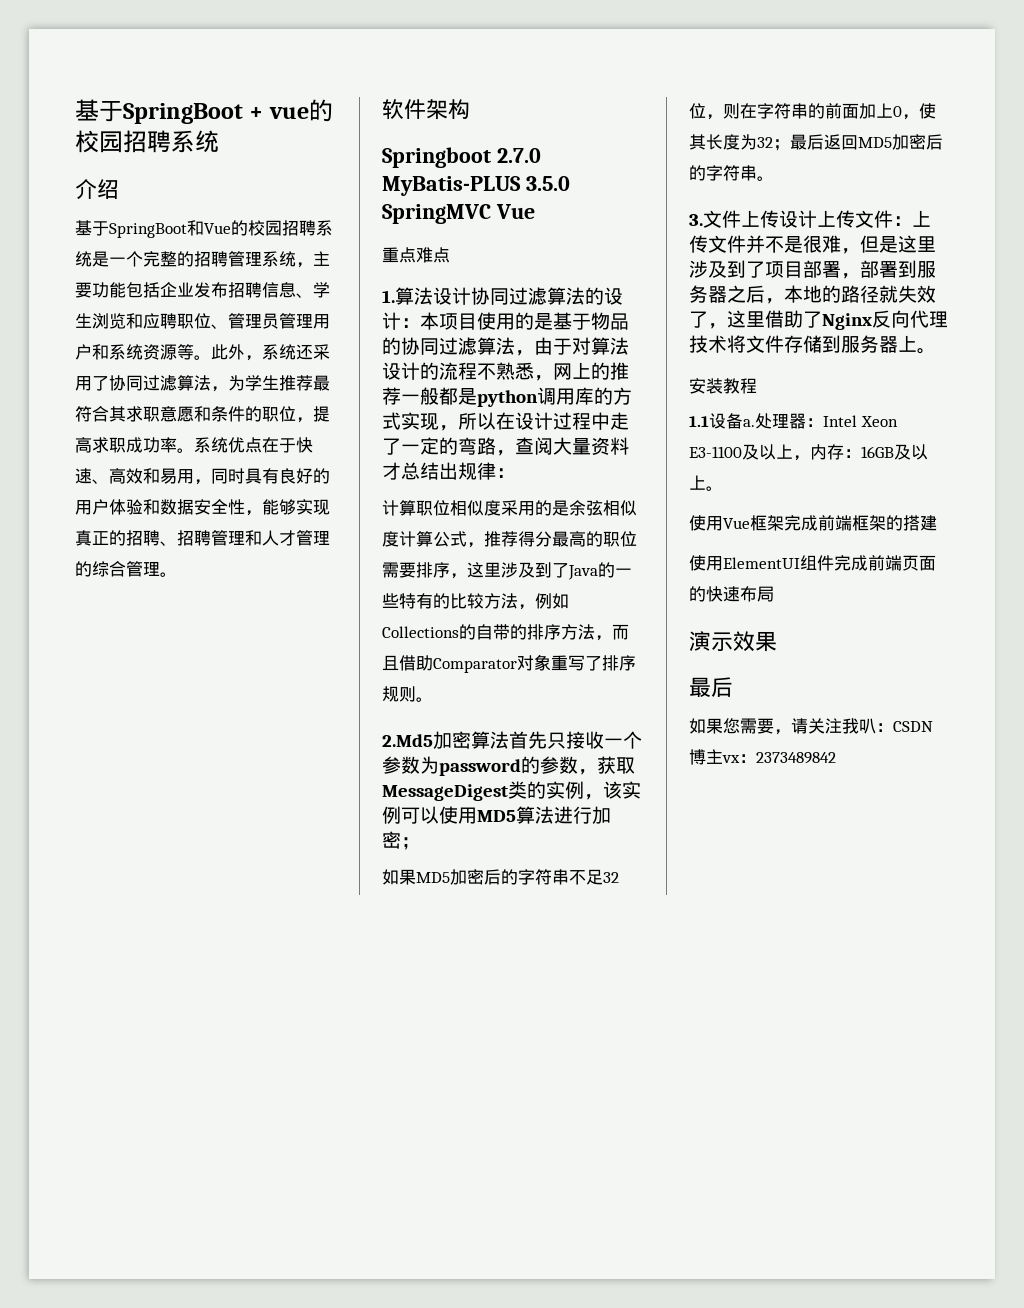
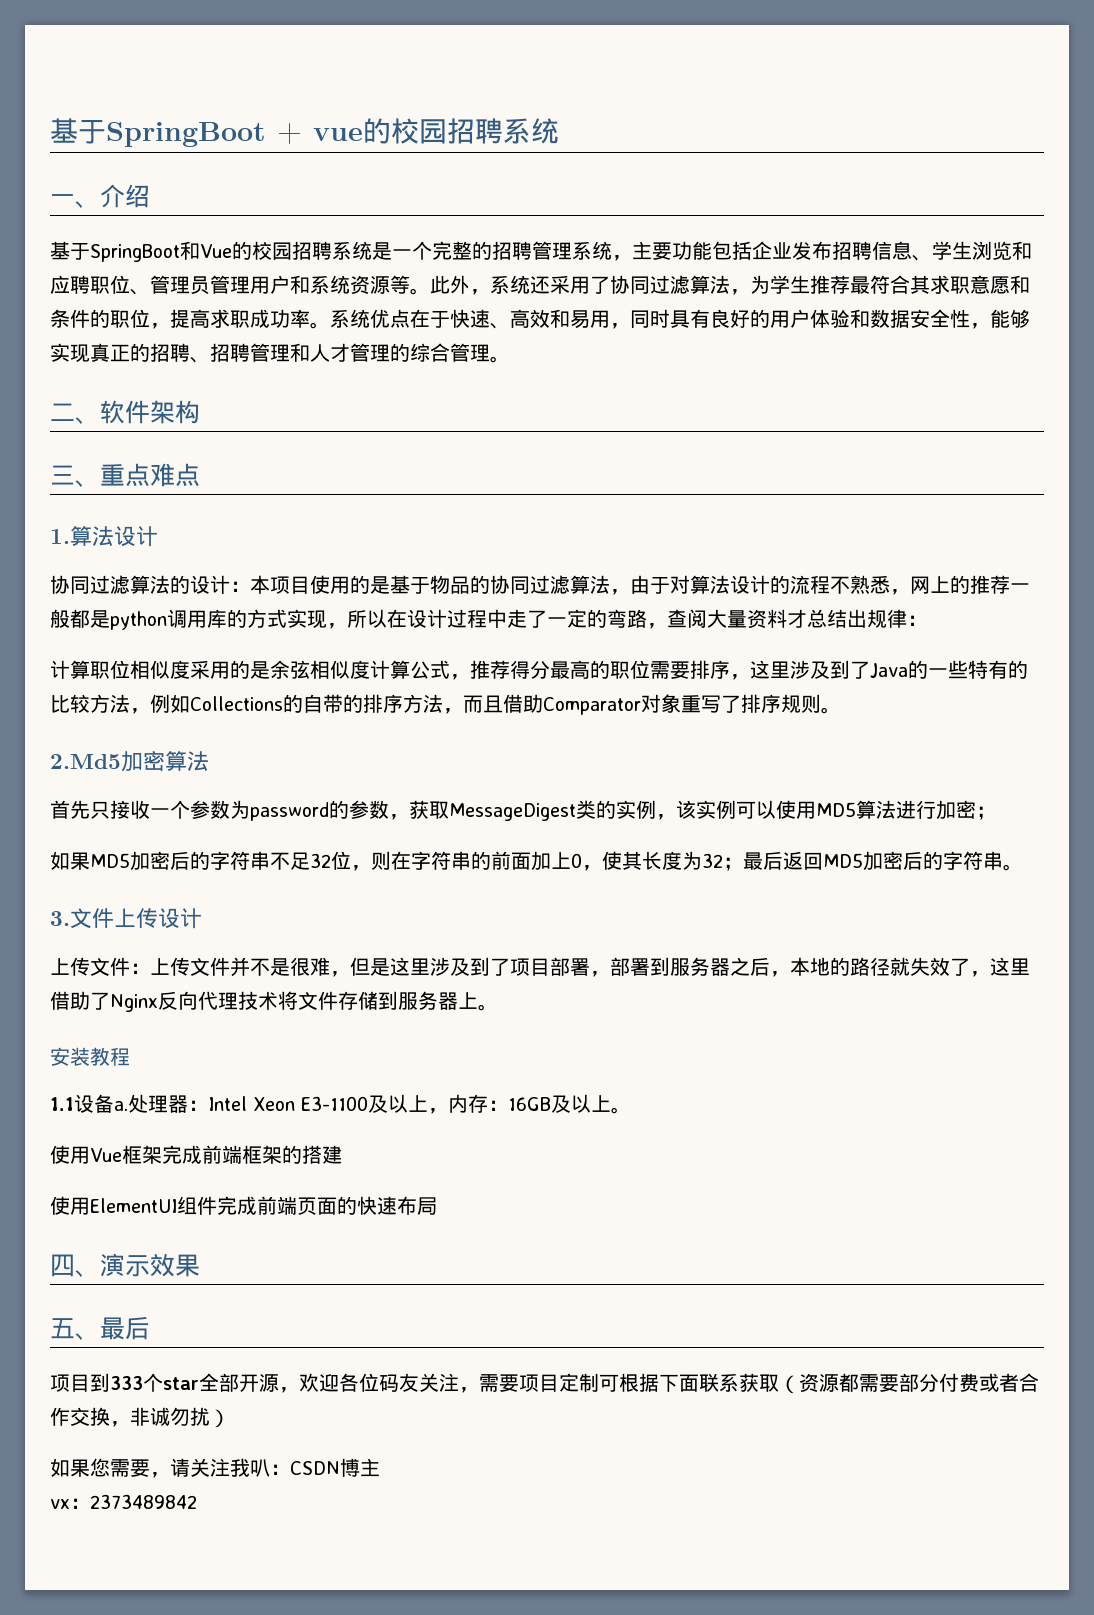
- 介绍
+ 一、介绍
- 软件架构
+ 二、软件架构
- Springboot 2.7.0 MyBatis-PLUS 3.5.0 SpringMVC Vue
- 重点难点
+ 三、重点难点
- 1.算法设计协同过滤算法的设计：本项目使用的是基于物品的协同过滤算法，由于对算法设计的流程不熟悉，网上的推荐一般都是python调用库的方式实现，所以在设计过程中走了一定的弯路，查阅大量资料才总结出规律：
+ 1.算法设计
+ 协同过滤算法的设计：本项目使用的是基于物品的协同过滤算法，由于对算法设计的流程不熟悉，网上的推荐一般都是python调用库的方式实现，所以在设计过程中走了一定的弯路，查阅大量资料才总结出规律：
- 2.Md5加密算法首先只接收一个参数为password的参数，获取MessageDigest类的实例，该实例可以使用MD5算法进行加密；
+ 2.Md5加密算法
+ 首先只接收一个参数为password的参数，获取MessageDigest类的实例，该实例可以使用MD5算法进行加密；
- 3.文件上传设计上传文件：上传文件并不是很难，但是这里涉及到了项目部署，部署到服务器之后，本地的路径就失效了，这里借助了Nginx反向代理技术将文件存储到服务器上。
+ 3.文件上传设计
+ 上传文件：上传文件并不是很难，但是这里涉及到了项目部署，部署到服务器之后，本地的路径就失效了，这里借助了Nginx反向代理技术将文件存储到服务器上。
- 演示效果
- 最后
+ 四、演示效果
+ 五、最后
+ 项目到333个star全部开源，欢迎各位码友关注，需要项目定制可根据下面联系获取（资源都需要部分付费或者合作交换，非诚勿扰）
- 如果您需要，请关注我叭：CSDN博主vx：2373489842
+ 如果您需要，请关注我叭：CSDN博主
+ vx：2373489842

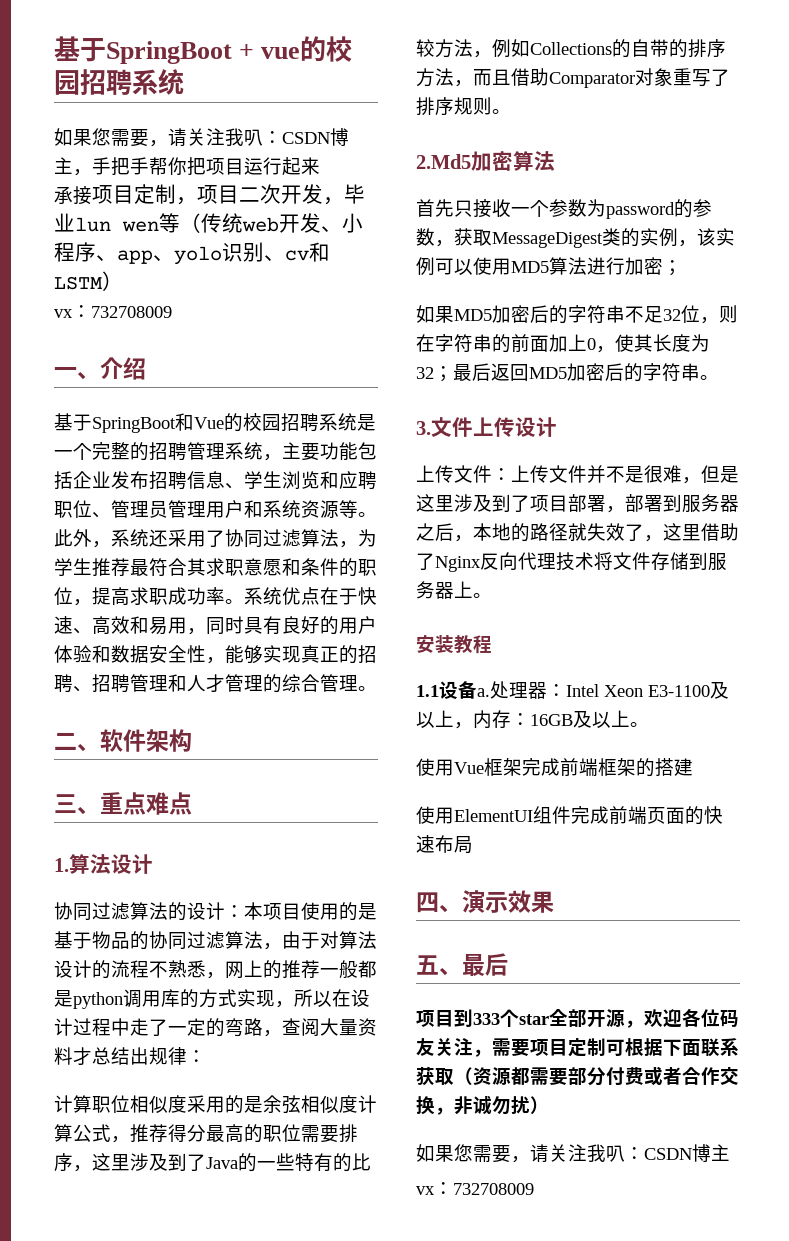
+ 如果您需要，请关注我叭：CSDN博主，手把手帮你把项目运行起来
+ 承接项目定制，项目二次开发，毕业lun wen等（传统web开发、小程序、app、yolo识别、cv和LSTM）
+ vx：732708009
  项目到333个star全部开源，欢迎各位码友关注，需要项目定制可根据下面联系获取（资源都需要部分付费或者合作交换，非诚勿扰）
  如果您需要，请关注我叭：CSDN博主
- vx：2373489842
+ vx：732708009

